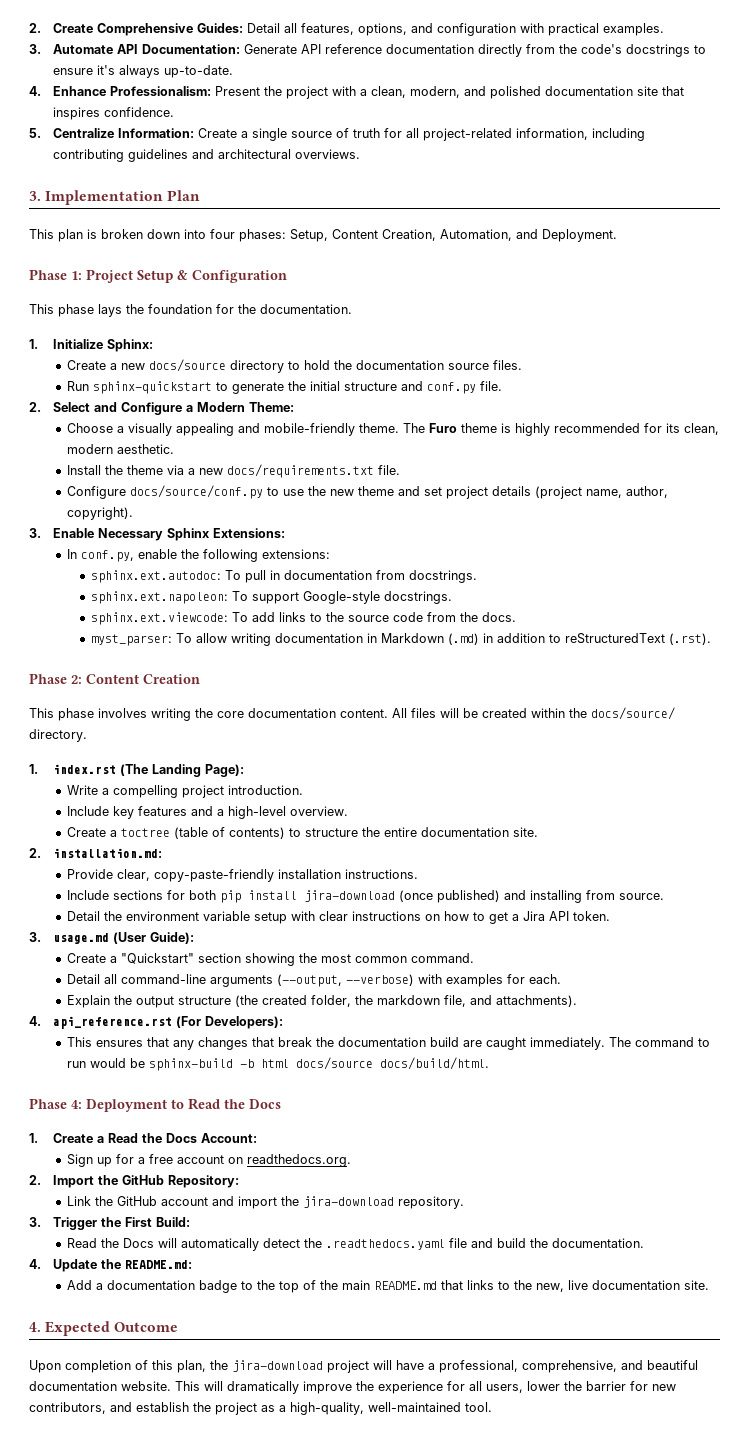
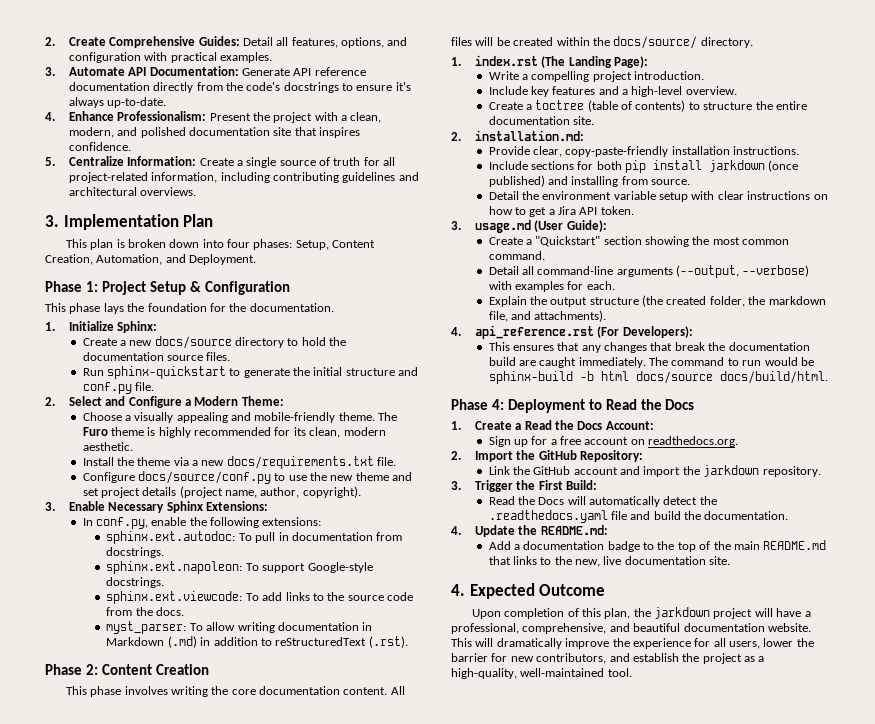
- Include sections for both pip install jira-download (once published) and installing from source.
+ Include sections for both pip install jarkdown (once published) and installing from source.
- Link the GitHub account and import the jira-download repository.
+ Link the GitHub account and import the jarkdown repository.
- Upon completion of this plan, the jira-download project will have a professional, comprehensive, and beautiful documentation website.
+ Upon completion of this plan, the jarkdown project will have a professional, comprehensive, and beautiful documentation website.

